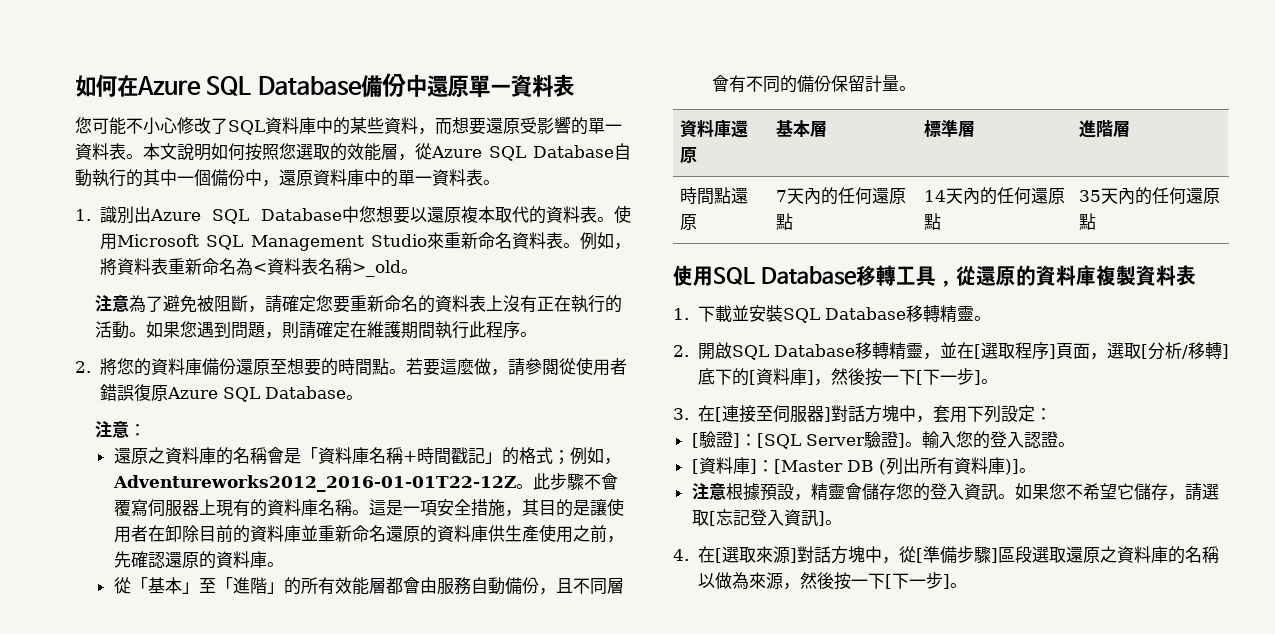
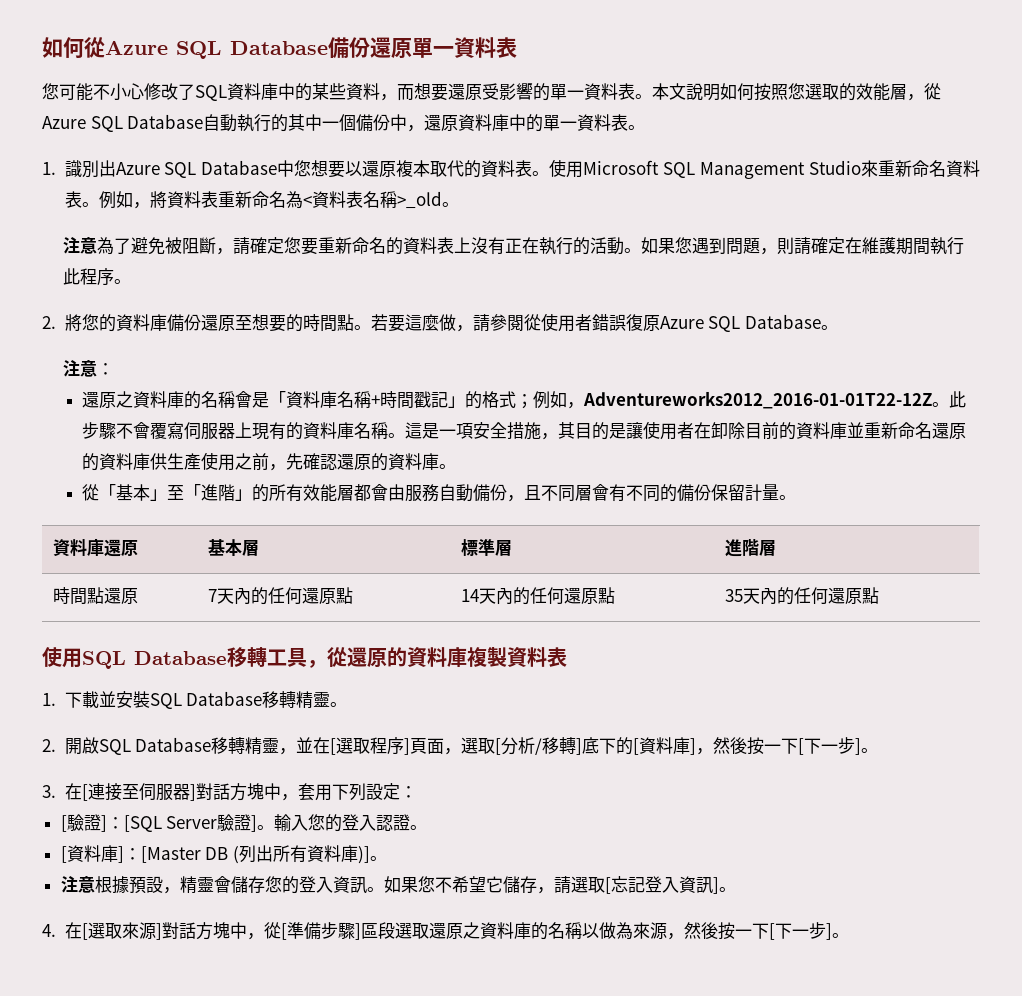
- 如何在Azure SQL Database備份中還原單一資料表
+ 如何從Azure SQL Database備份還原單一資料表

